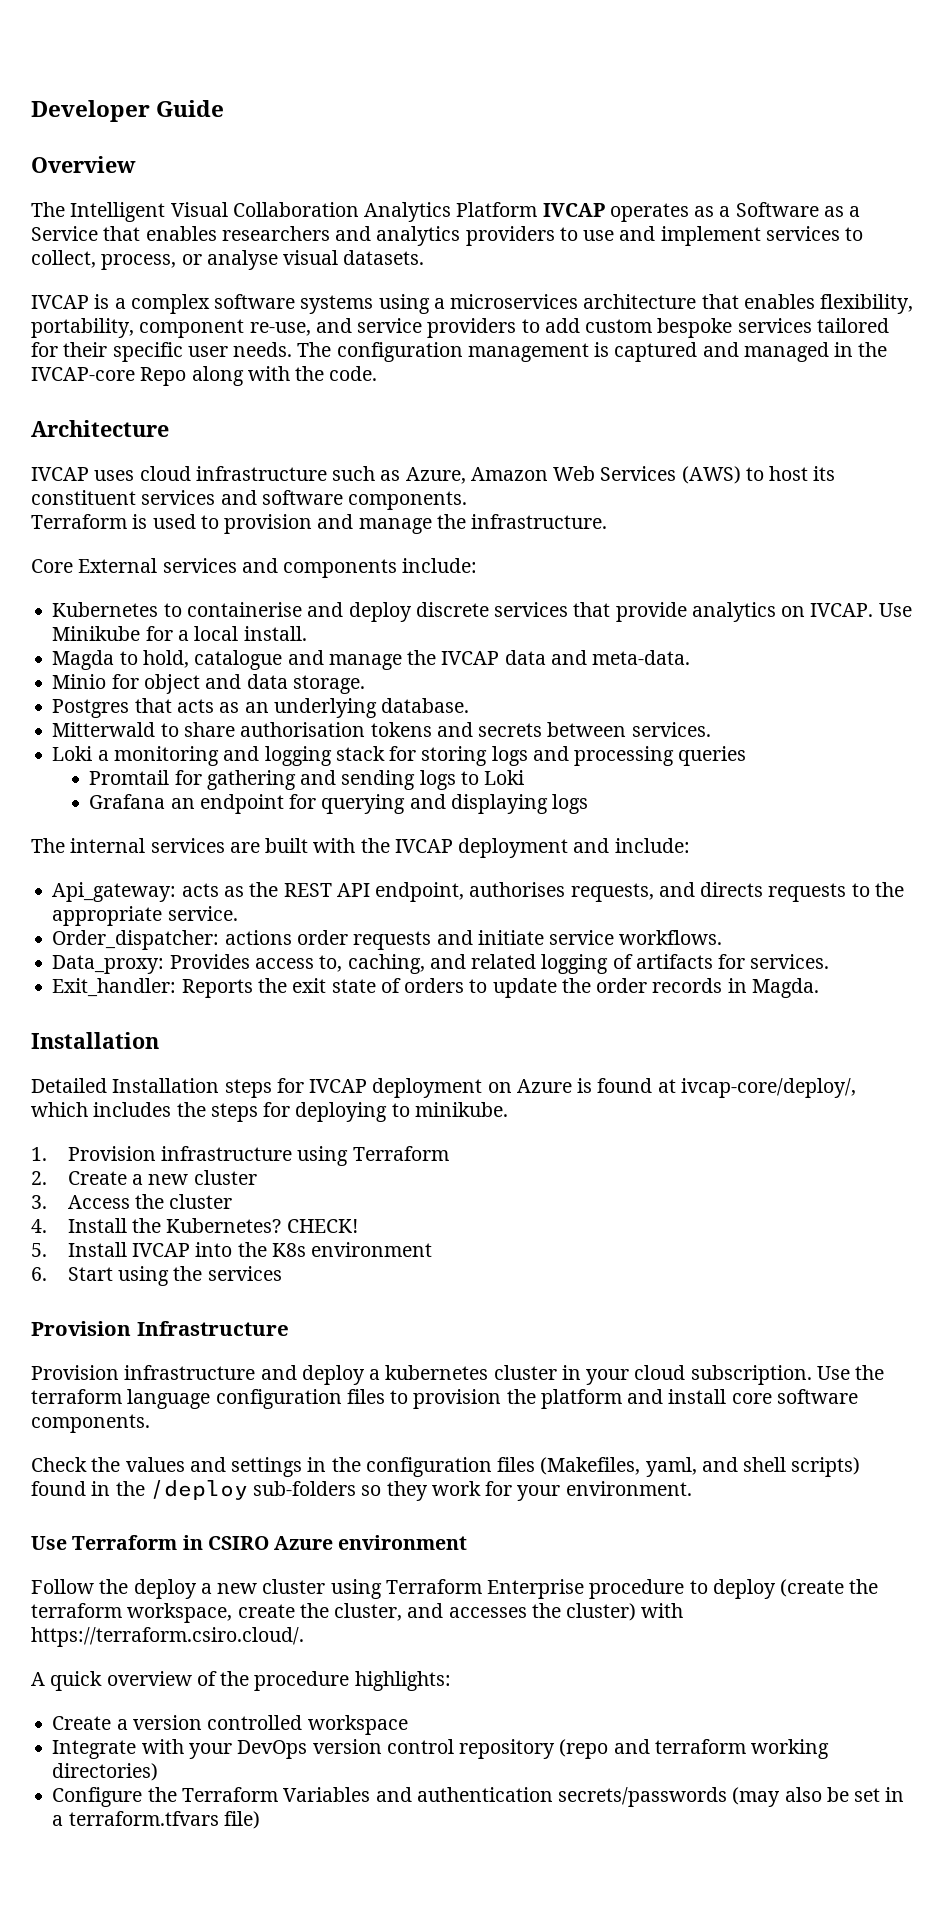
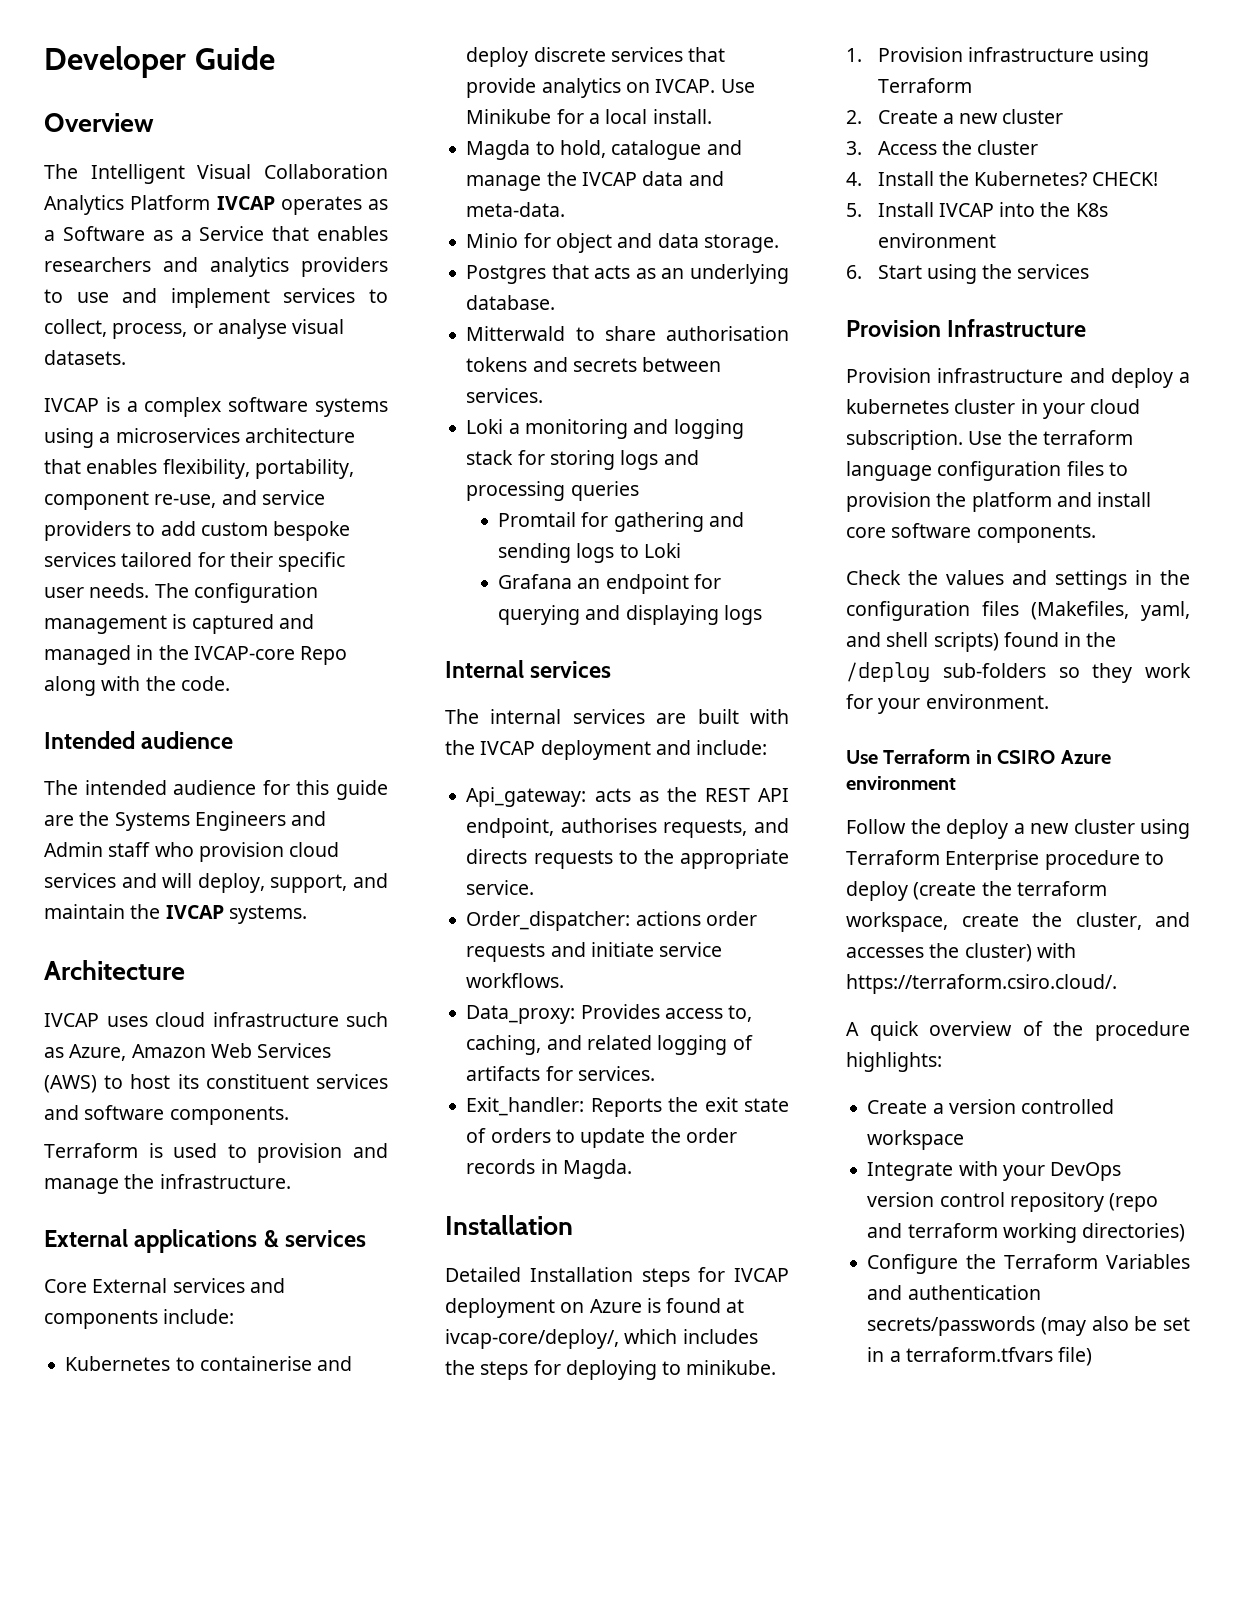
+ Intended audience
+ The intended audience for this guide are the Systems Engineers and Admin staff who provision cloud services and will deploy, support, and maintain the IVCAP systems.
+ External applications & services
+ Internal services

